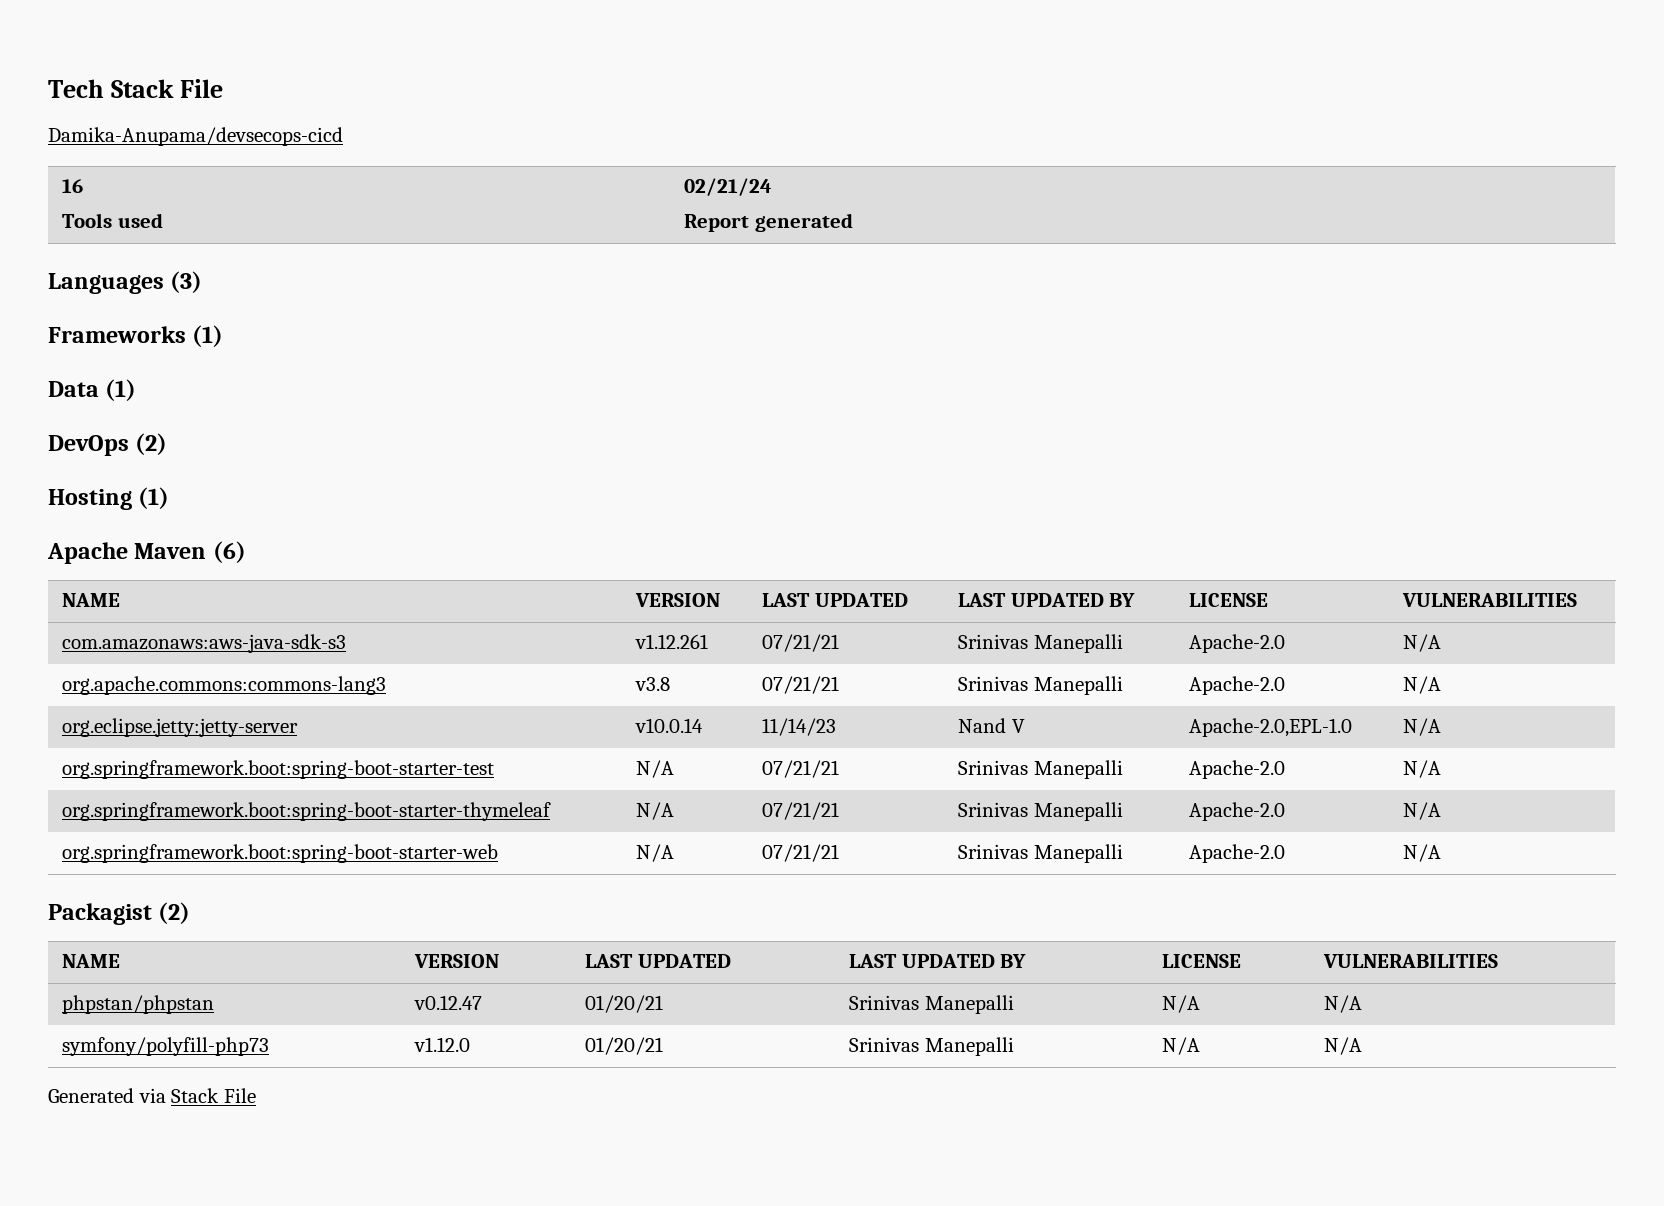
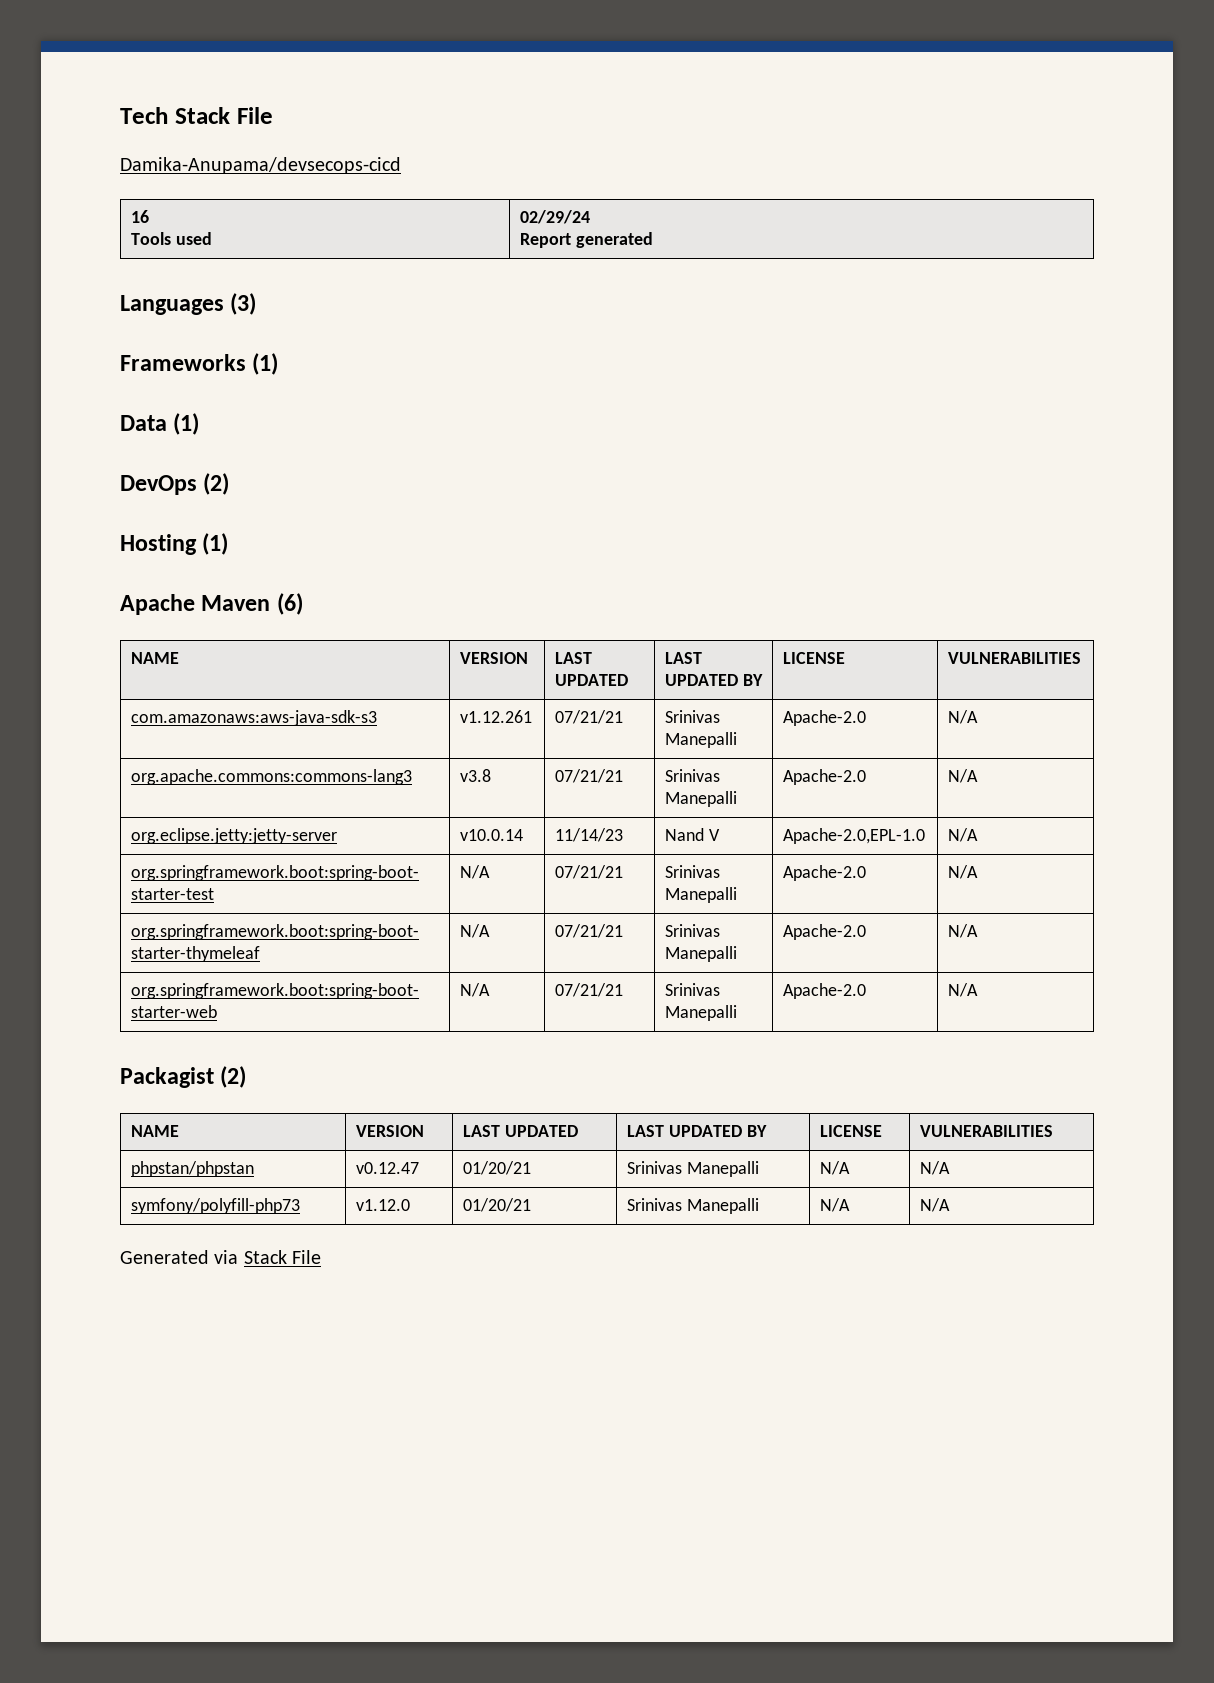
  16
- Tools used | 02/21/24
+ Tools used | 02/29/24

